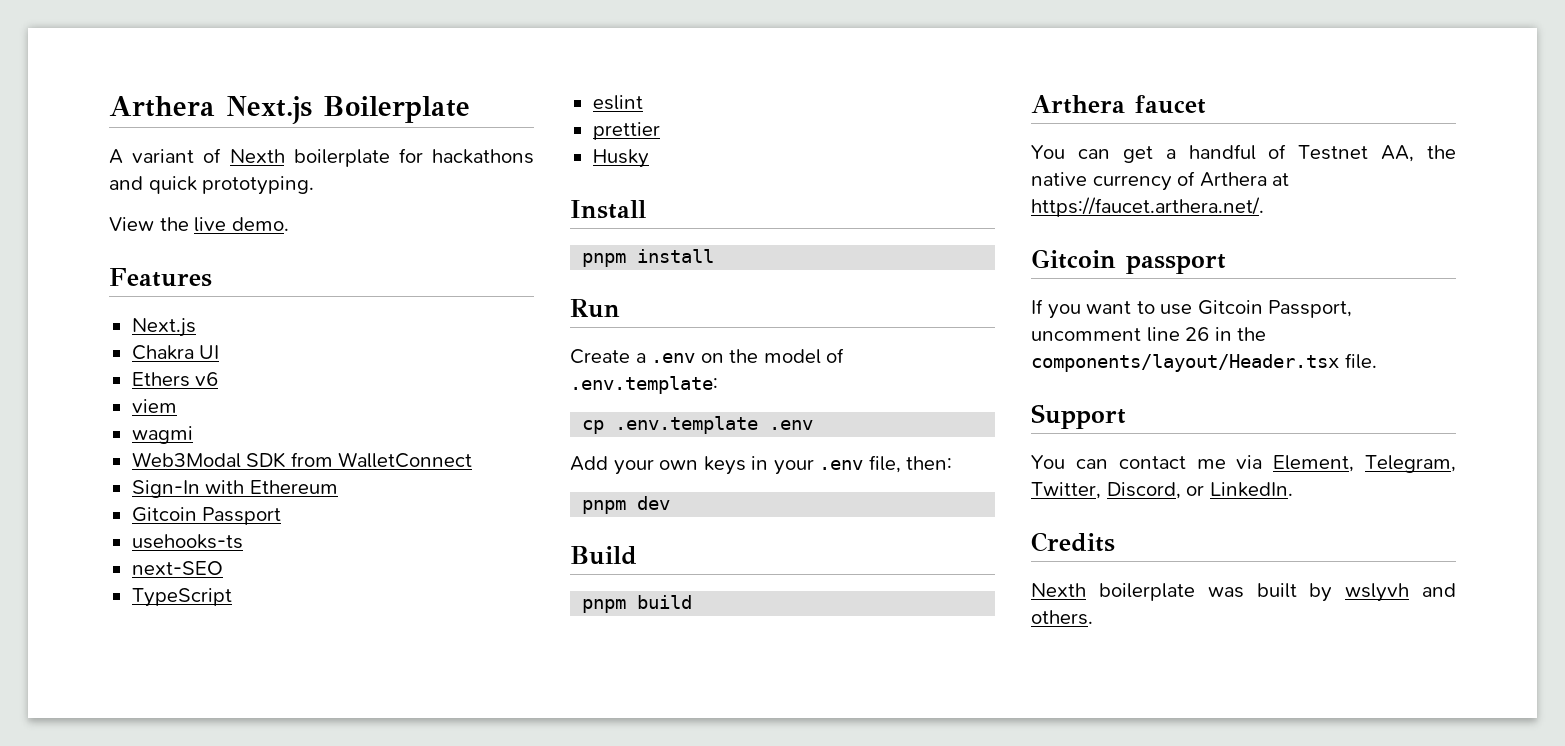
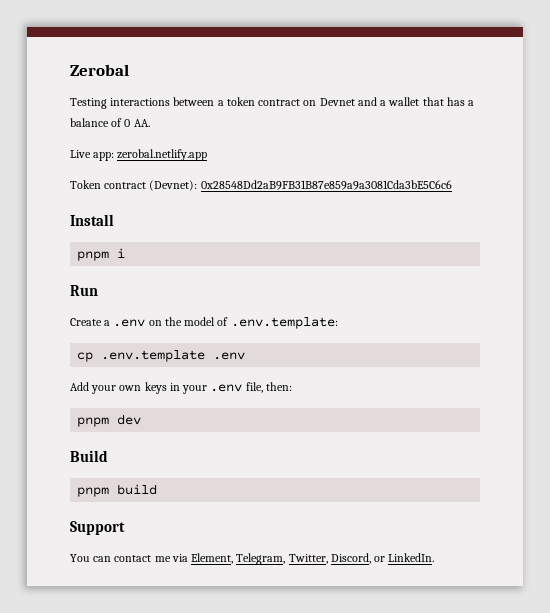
- Arthera Next.js Boilerplate
- A variant of Nexth boilerplate for hackathons and quick prototyping.
- View the live demo.
- Features
- Next.js
- Chakra UI
- Ethers v6
- viem
- wagmi
- Web3Modal SDK from WalletConnect
- Sign-In with Ethereum
- Gitcoin Passport
- usehooks-ts
- next-SEO
- TypeScript
- eslint
- prettier
- Husky
+ Zerobal
+ Testing interactions between a token contract on Devnet and a wallet that has a balance of 0 AA.
+ Live app: zerobal.netlify.app
+ Token contract (Devnet): 0x28548Dd2aB9FB31B87e859a9a3081Cda3bE5C6c6
- pnpm install
+ pnpm i
- Arthera faucet
- You can get a handful of Testnet AA, the native currency of Arthera at https://faucet.arthera.net/.
- Gitcoin passport
- If you want to use Gitcoin Passport, uncomment line 26 in the components/layout/Header.tsx file.
- Credits
- Nexth boilerplate was built by wslyvh and others.

